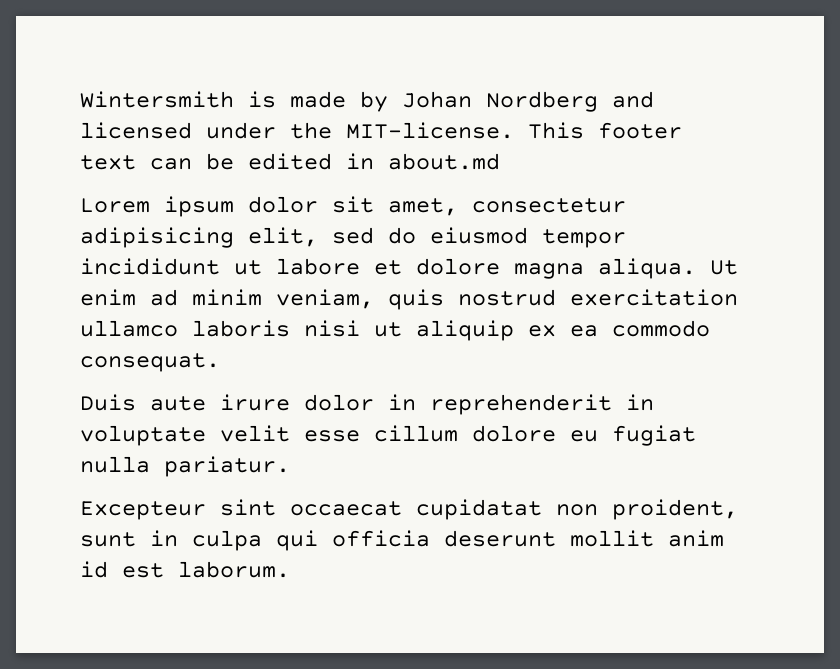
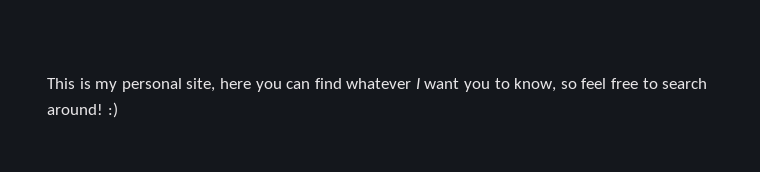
- Wintersmith is made by Johan Nordberg and licensed under the MIT-license. This footer text can be edited in about.md
- Lorem ipsum dolor sit amet, consectetur adipisicing elit, sed do eiusmod tempor incididunt ut labore et dolore magna aliqua. Ut enim ad minim veniam, quis nostrud exercitation ullamco laboris nisi ut aliquip ex ea commodo consequat.
- Duis aute irure dolor in reprehenderit in voluptate velit esse cillum dolore eu fugiat nulla pariatur.
- Excepteur sint occaecat cupidatat non proident, sunt in culpa qui officia deserunt mollit anim id est laborum.
+ This is my personal site, here you can find whatever I want you to know, so feel free to search around! :)

